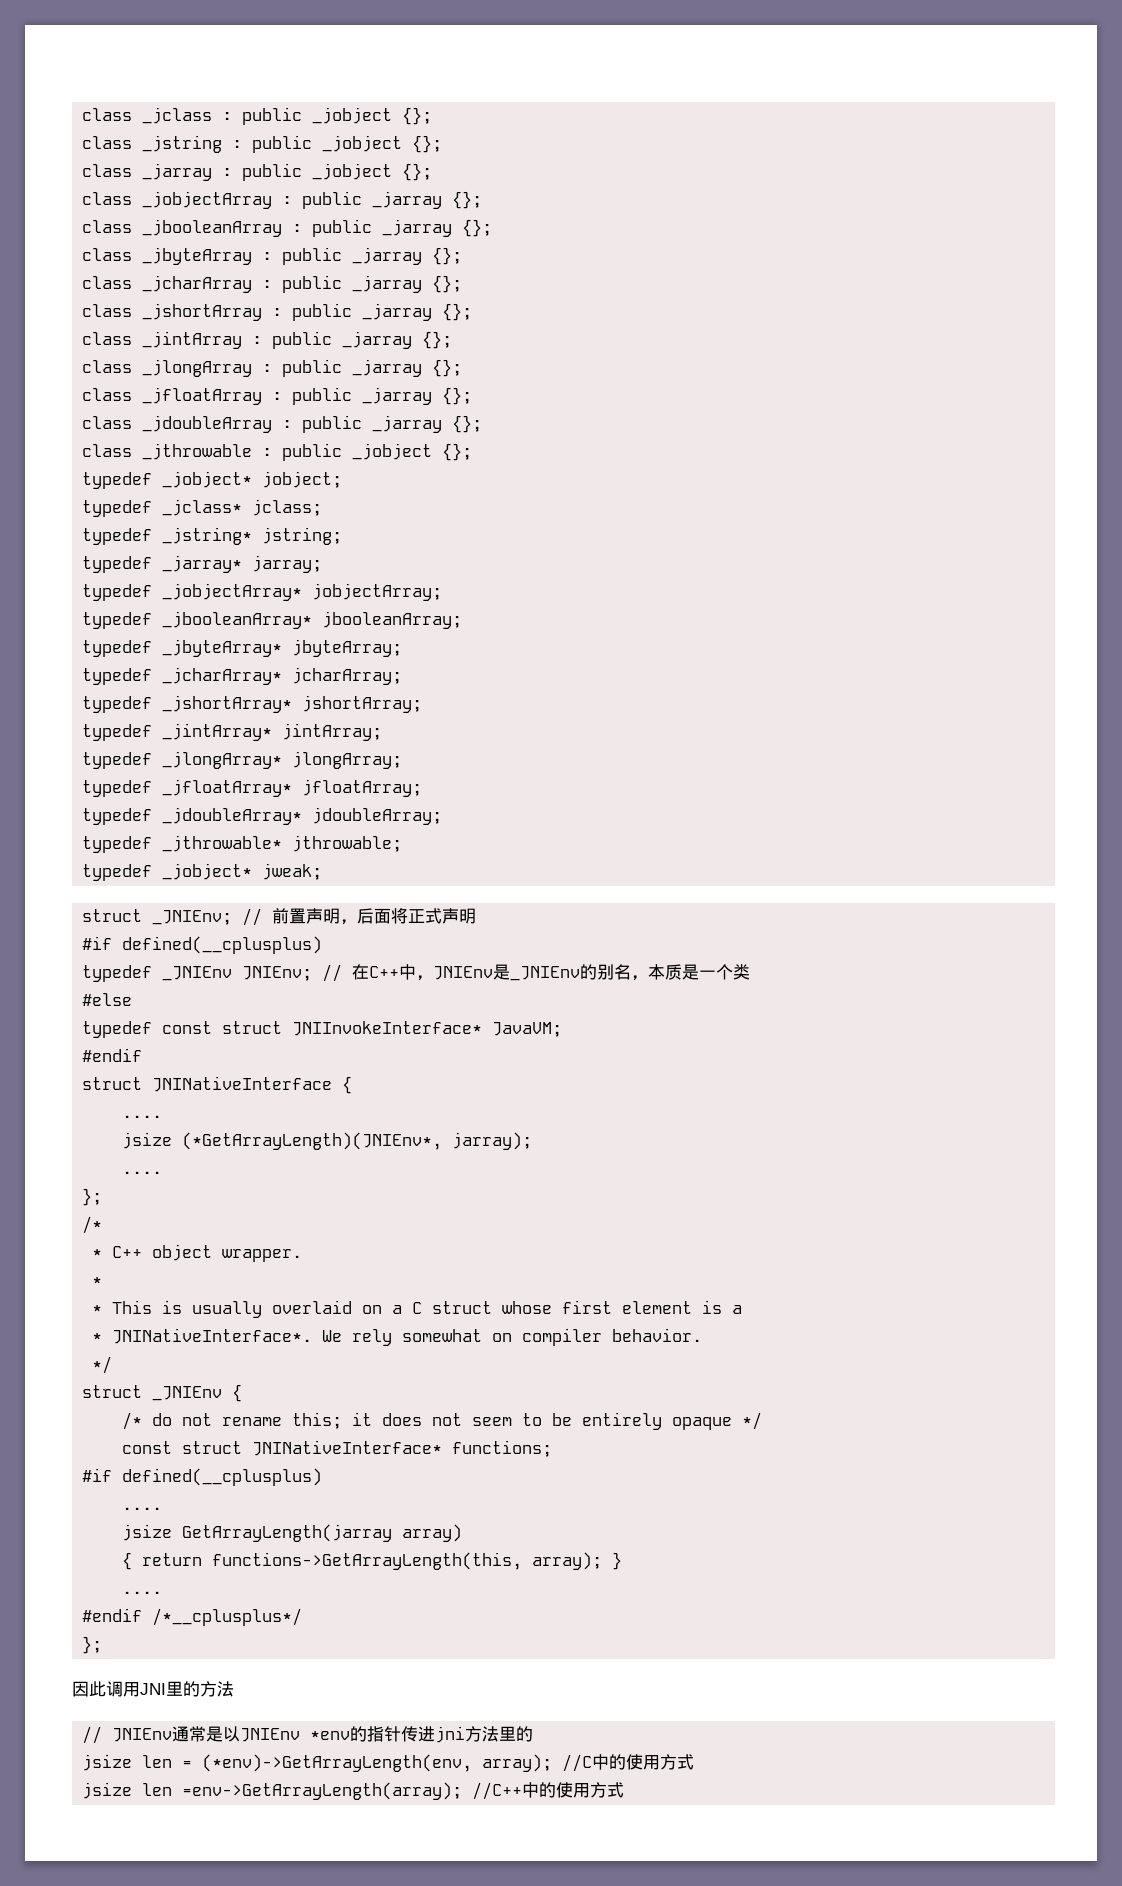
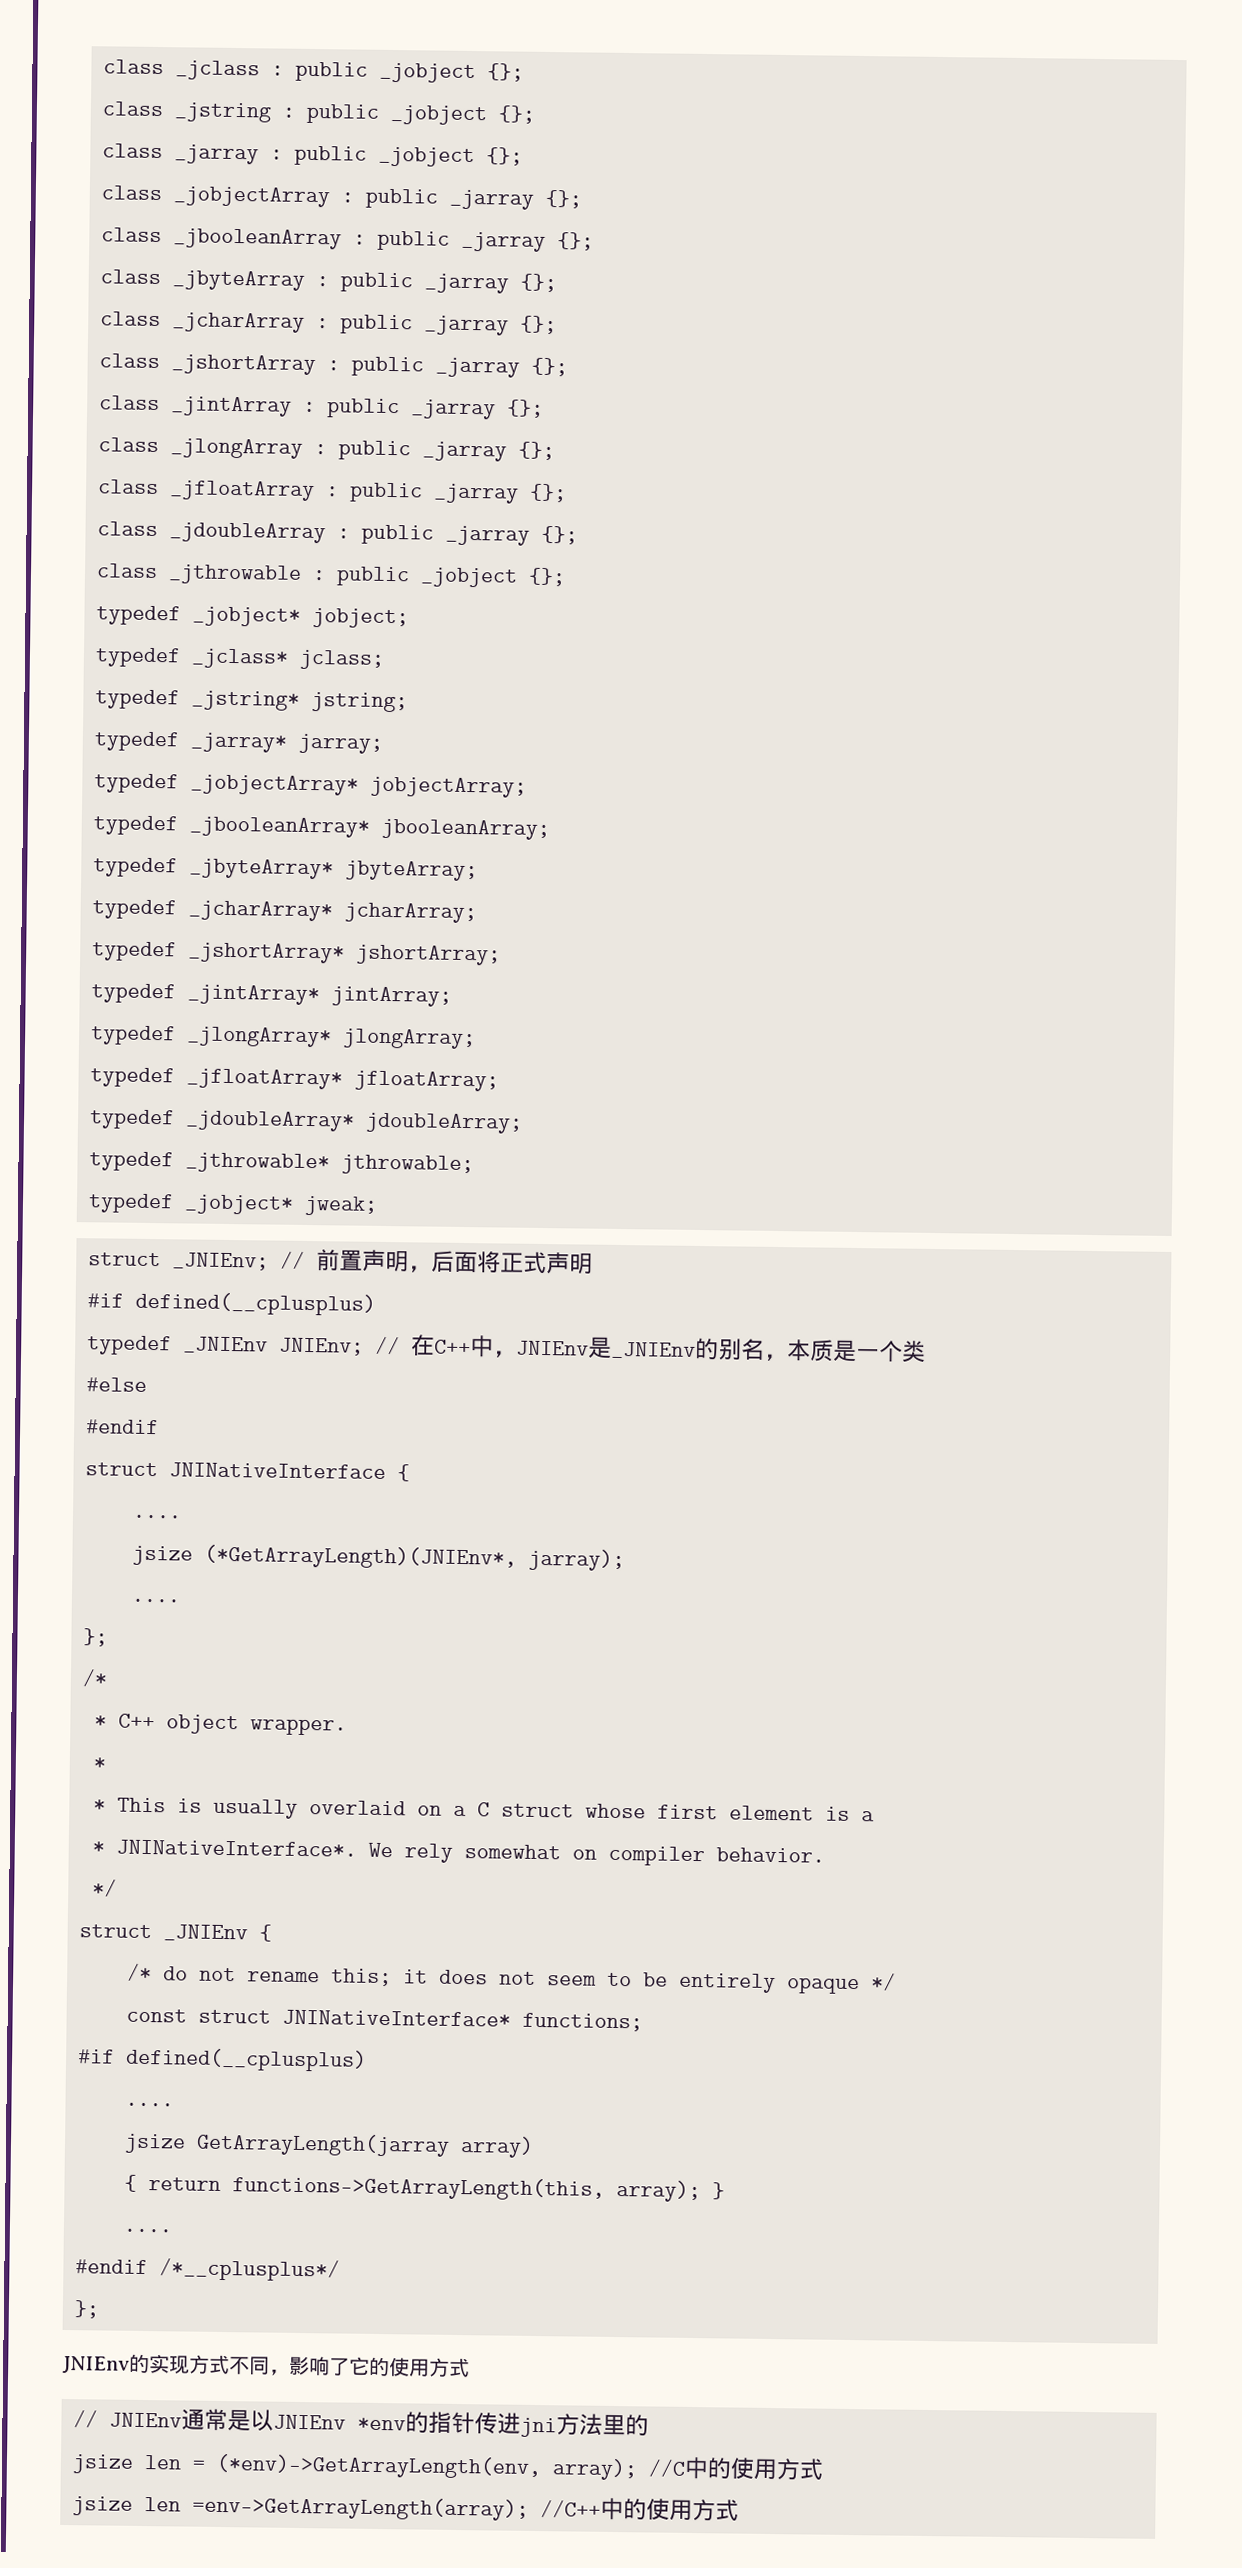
- typedef const struct JNIInvokeInterface* JavaVM;
- 因此调用JNI里的方法
+ JNIEnv的实现方式不同，影响了它的使用方式

